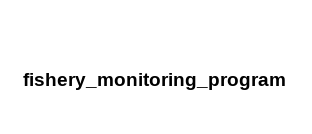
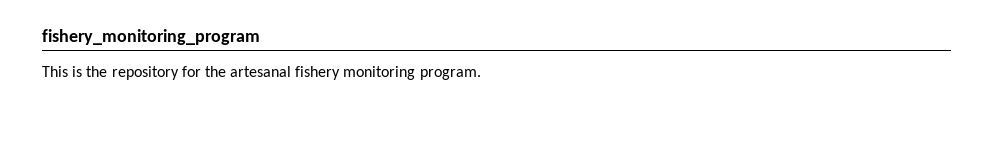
+ This is the repository for the artesanal fishery monitoring program.

